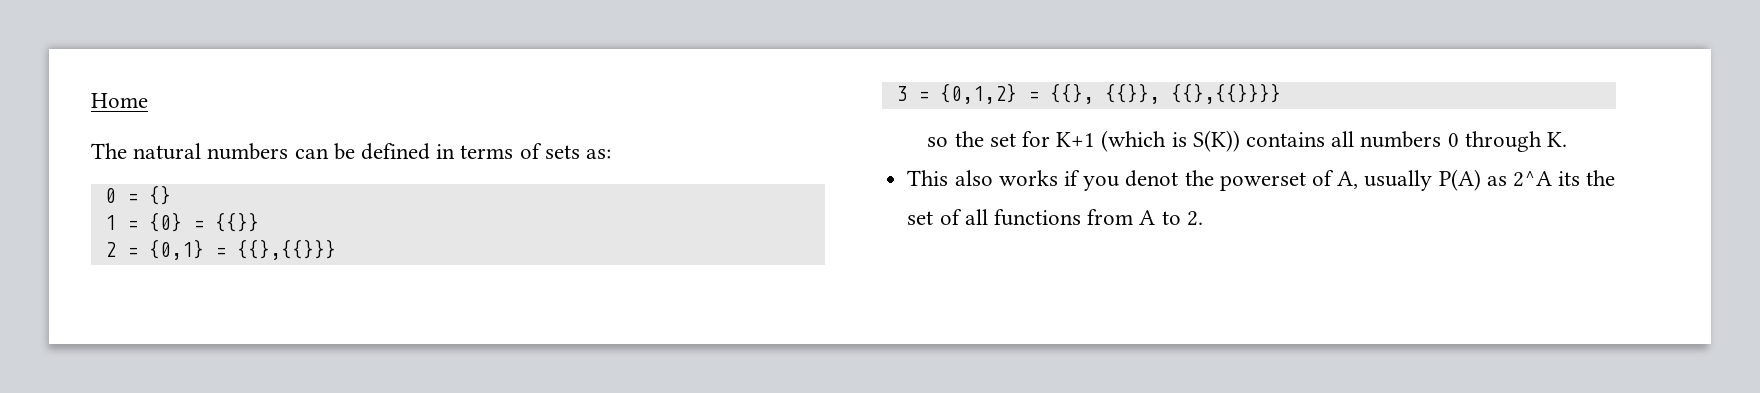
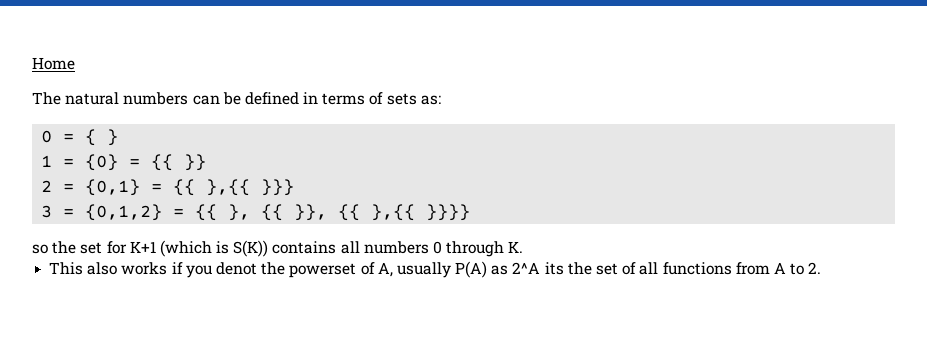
- 0 = {}
+ 0 = { }
- 1 = {0} = {{}}
+ 1 = {0} = {{ }}
- 2 = {0,1} = {{},{{}}}
+ 2 = {0,1} = {{ },{{ }}}
- 3 = {0,1,2} = {{}, {{}}, {{},{{}}}}
+ 3 = {0,1,2} = {{ }, {{ }}, {{ },{{ }}}}

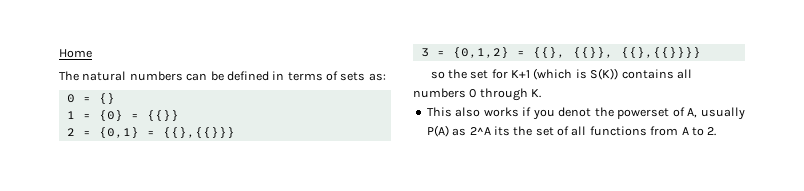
- 0 = { }
+ 0 = {}
- 1 = {0} = {{ }}
+ 1 = {0} = {{}}
- 2 = {0,1} = {{ },{{ }}}
+ 2 = {0,1} = {{},{{}}}
- 3 = {0,1,2} = {{ }, {{ }}, {{ },{{ }}}}
+ 3 = {0,1,2} = {{}, {{}}, {{},{{}}}}

